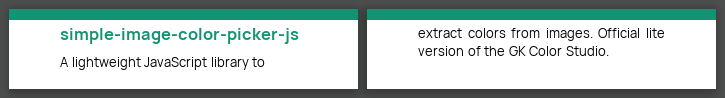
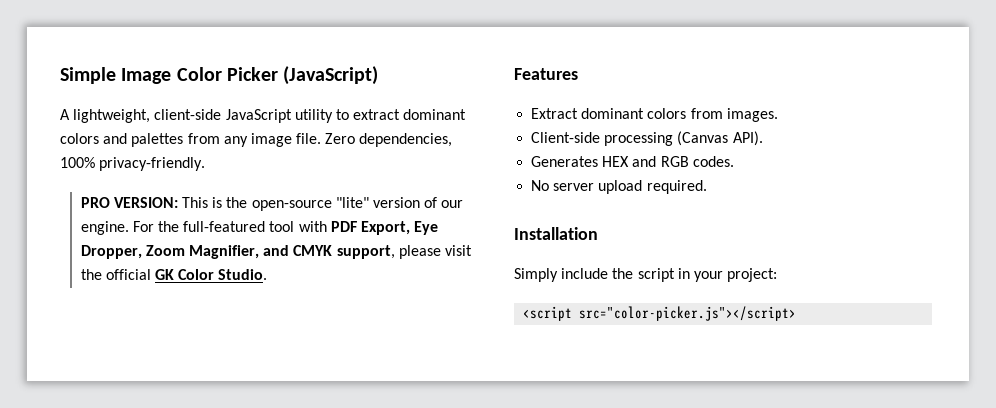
- simple-image-color-picker-js
- A lightweight JavaScript library to extract colors from images. Official lite version of the GK Color Studio.
+ Simple Image Color Picker (JavaScript)
+ A lightweight, client-side JavaScript utility to extract dominant colors and palettes from any image file. Zero dependencies, 100% privacy-friendly.
+ PRO VERSION: This is the open-source "lite" version of our engine. For the full-featured tool with PDF Export, Eye Dropper, Zoom Magnifier, and CMYK support, please visit the official GK Color Studio.
+ Features
+ Extract dominant colors from images.
+ Client-side processing (Canvas API).
+ Generates HEX and RGB codes.
+ No server upload required.
+ Installation
+ Simply include the script in your project:
+ <script src="color-picker.js"></script>

